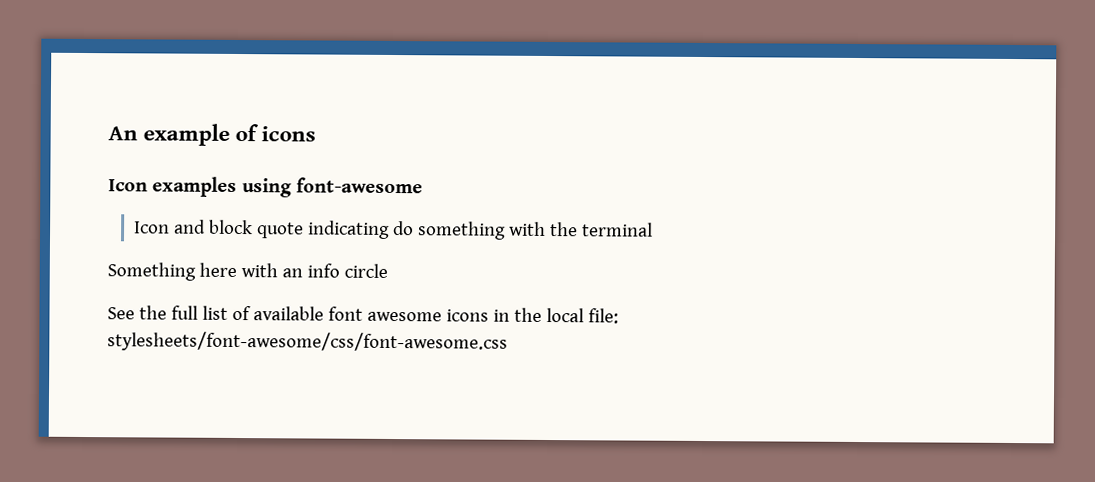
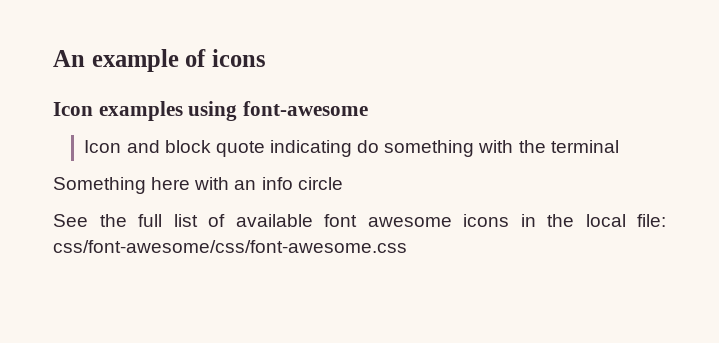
- See the full list of available font awesome icons in the local file: stylesheets/font-awesome/css/font-awesome.css
+ See the full list of available font awesome icons in the local file: css/font-awesome/css/font-awesome.css

